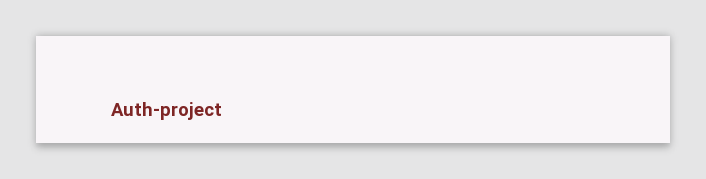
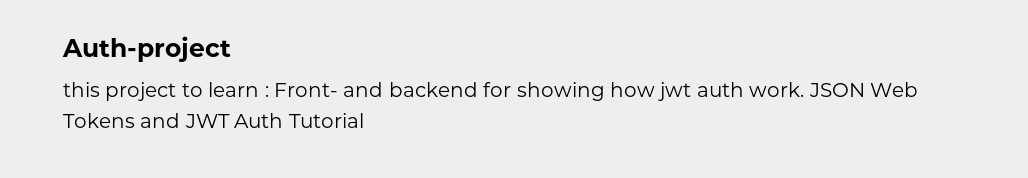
+ this project to learn : Front- and backend for showing how jwt auth work. JSON Web Tokens and JWT Auth Tutorial

